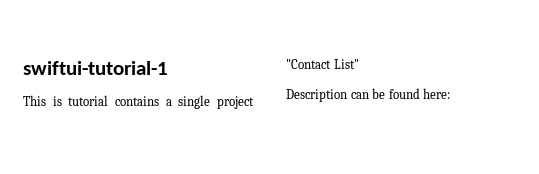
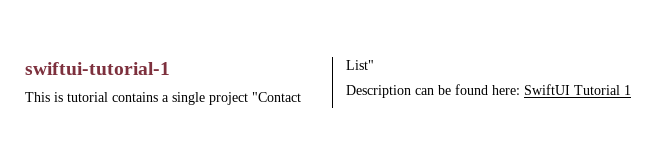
- Description can be found here:
+ Description can be found here: SwiftUI Tutorial 1

